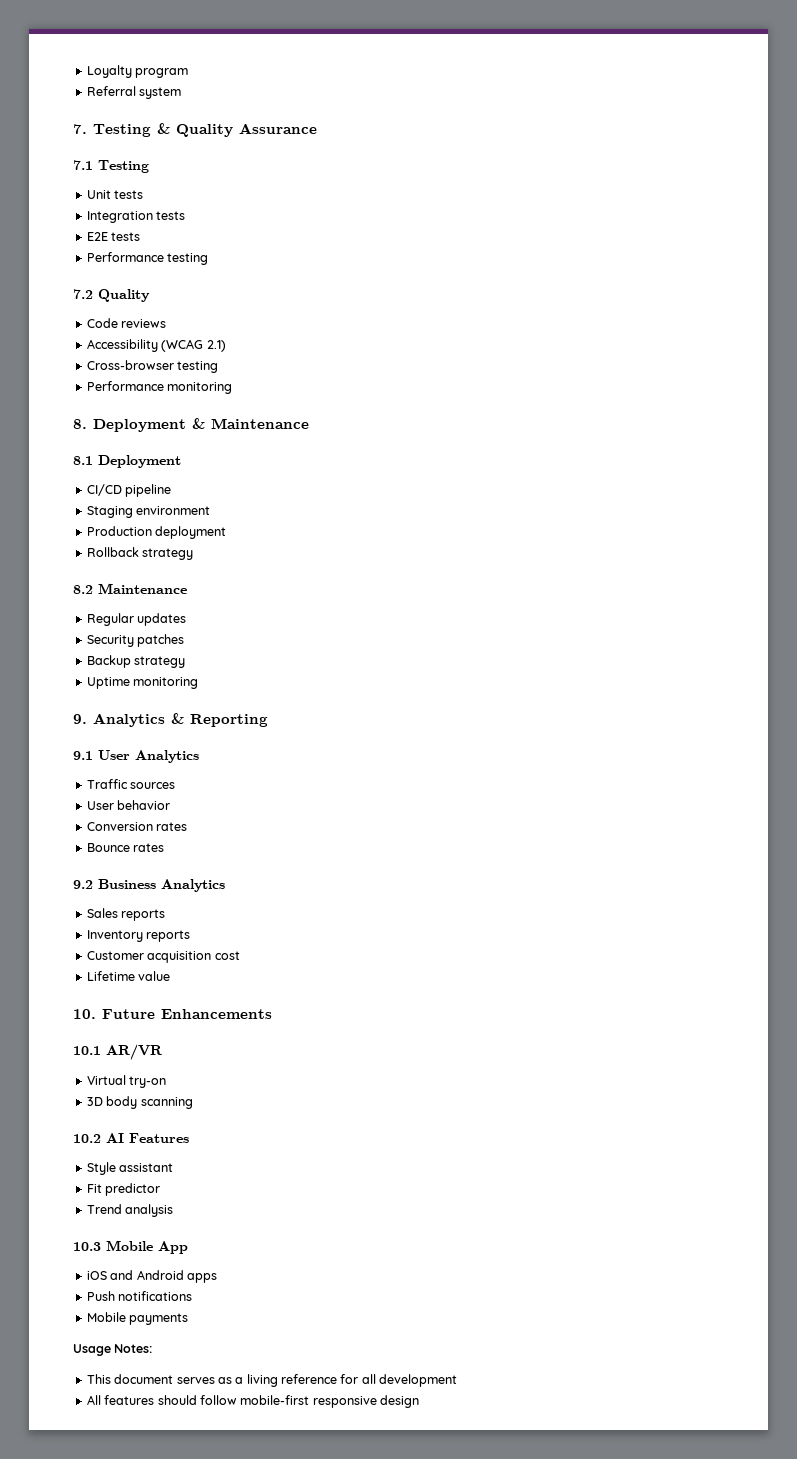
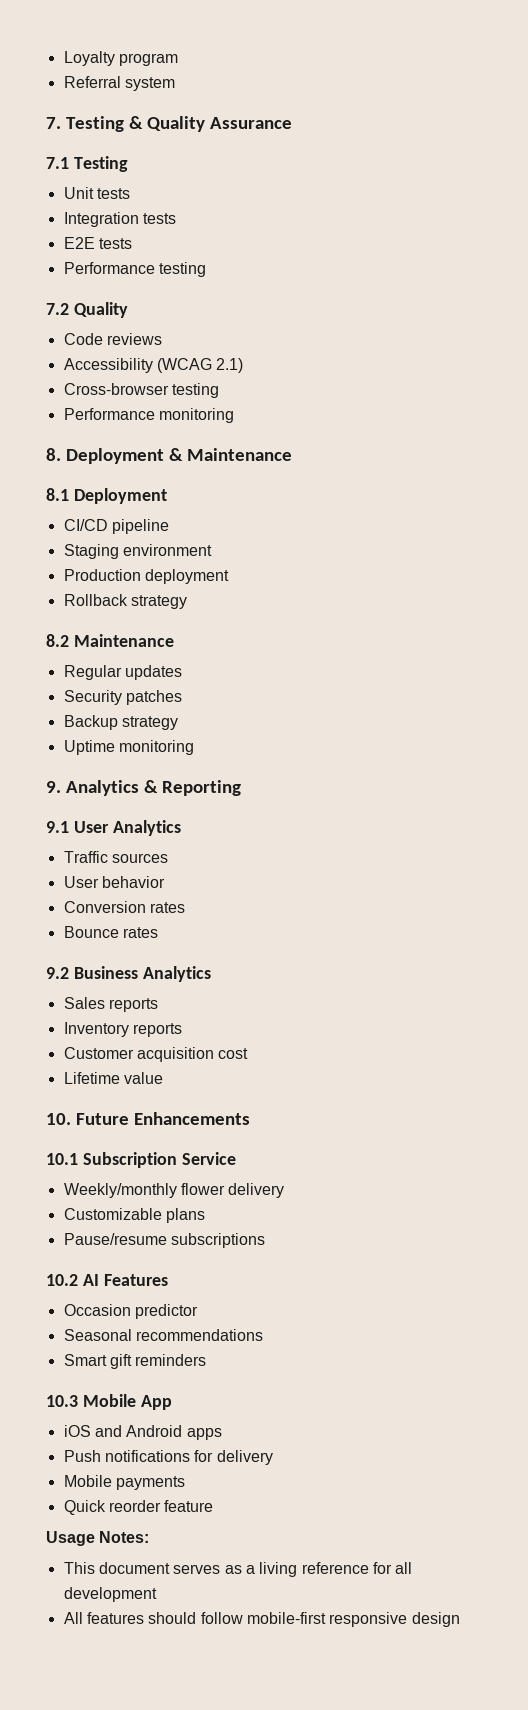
- 10.1 AR/VR
- Virtual try-on
- 3D body scanning
+ 10.1 Subscription Service
+ Weekly/monthly flower delivery
+ Customizable plans
+ Pause/resume subscriptions
  10.2 AI Features
- Style assistant
- Fit predictor
- Trend analysis
+ Occasion predictor
+ Seasonal recommendations
+ Smart gift reminders
- Push notifications
+ Push notifications for delivery
+ Quick reorder feature

